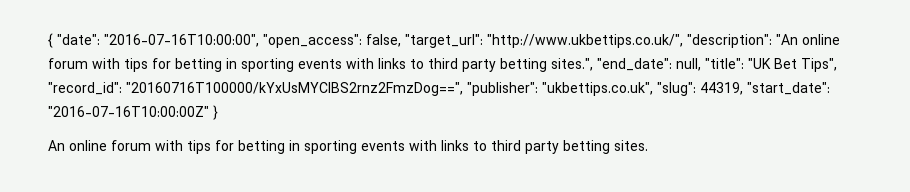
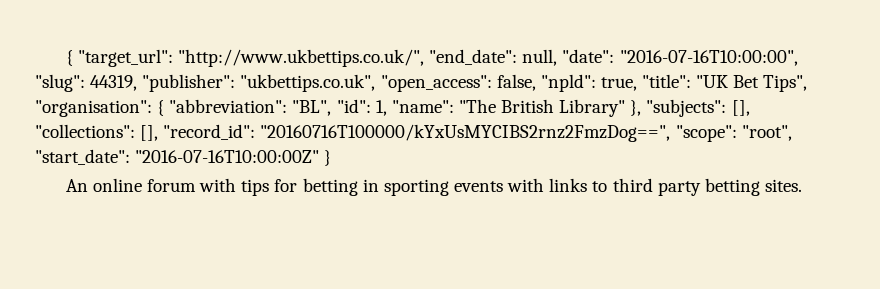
- { "date": "2016-07-16T10:00:00", "open_access": false, "target_url": "http://www.ukbettips.co.uk/", "description": "An online forum with tips for betting in sporting events with links to third party betting sites.", "end_date": null, "title": "UK Bet Tips", "record_id": "20160716T100000/kYxUsMYCIBS2rnz2FmzDog==", "publisher": "ukbettips.co.uk", "slug": 44319, "start_date": "2016-07-16T10:00:00Z" }
+ { "target_url": "http://www.ukbettips.co.uk/", "end_date": null, "date": "2016-07-16T10:00:00", "slug": 44319, "publisher": "ukbettips.co.uk", "open_access": false, "npld": true, "title": "UK Bet Tips", "organisation": { "abbreviation": "BL", "id": 1, "name": "The British Library" }, "subjects": [], "collections": [], "record_id": "20160716T100000/kYxUsMYCIBS2rnz2FmzDog==", "scope": "root", "start_date": "2016-07-16T10:00:00Z" }

